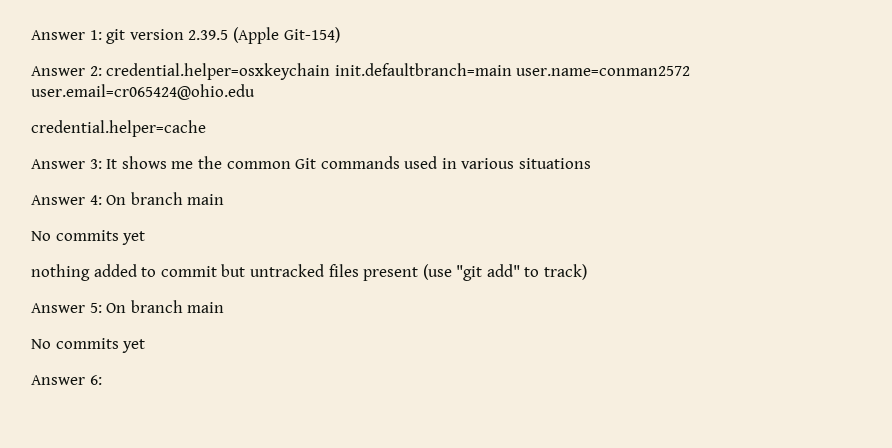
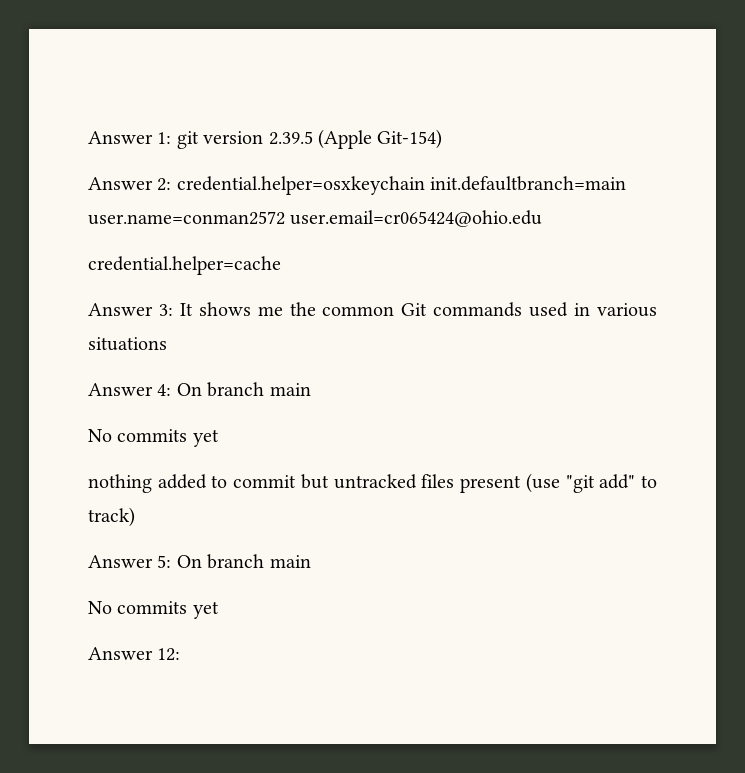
- Answer 6:
+ Answer 12:

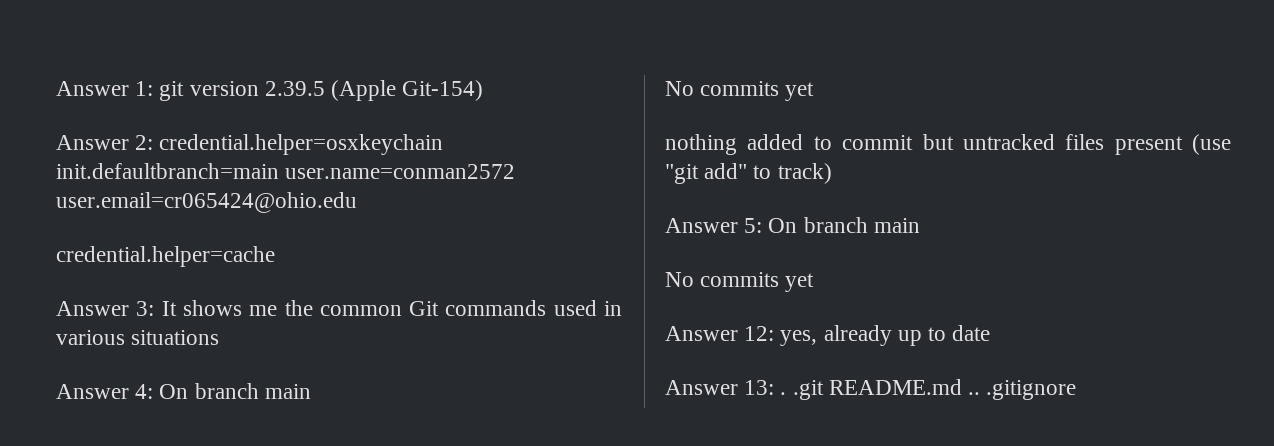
- Answer 12:
+ Answer 12: yes, already up to date
+ Answer 13: . .git README.md .. .gitignore

